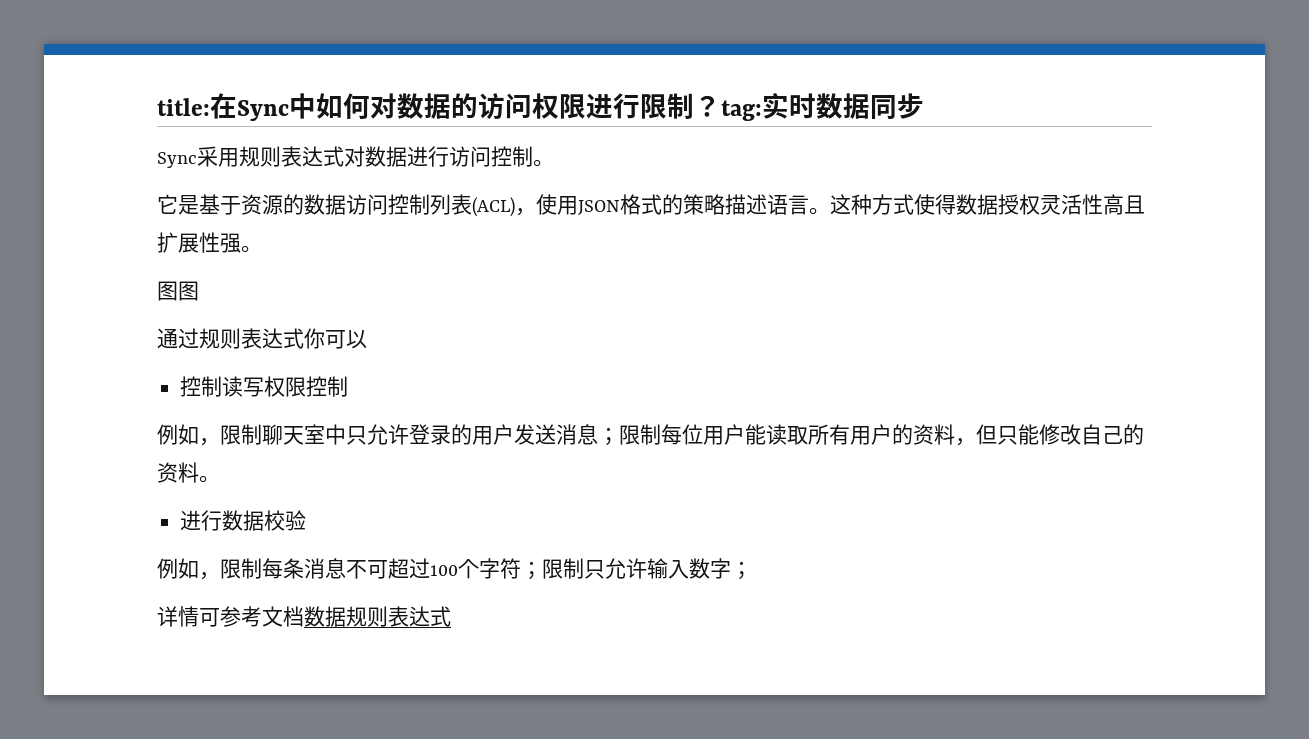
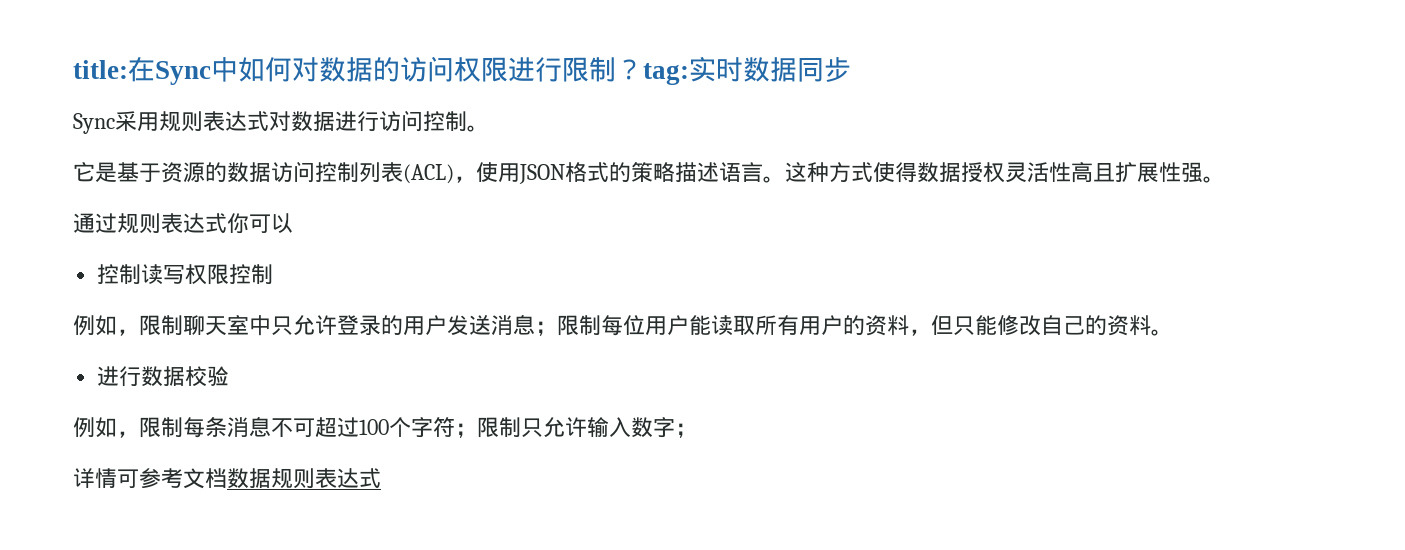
- 图图

